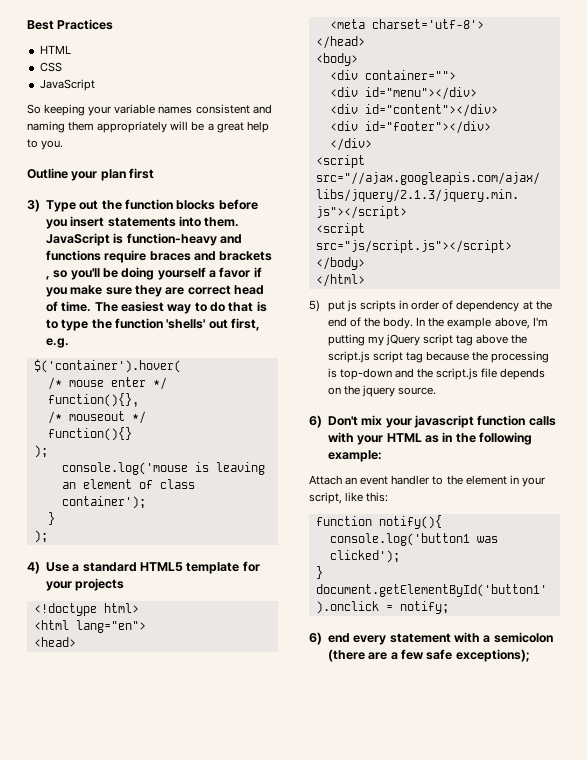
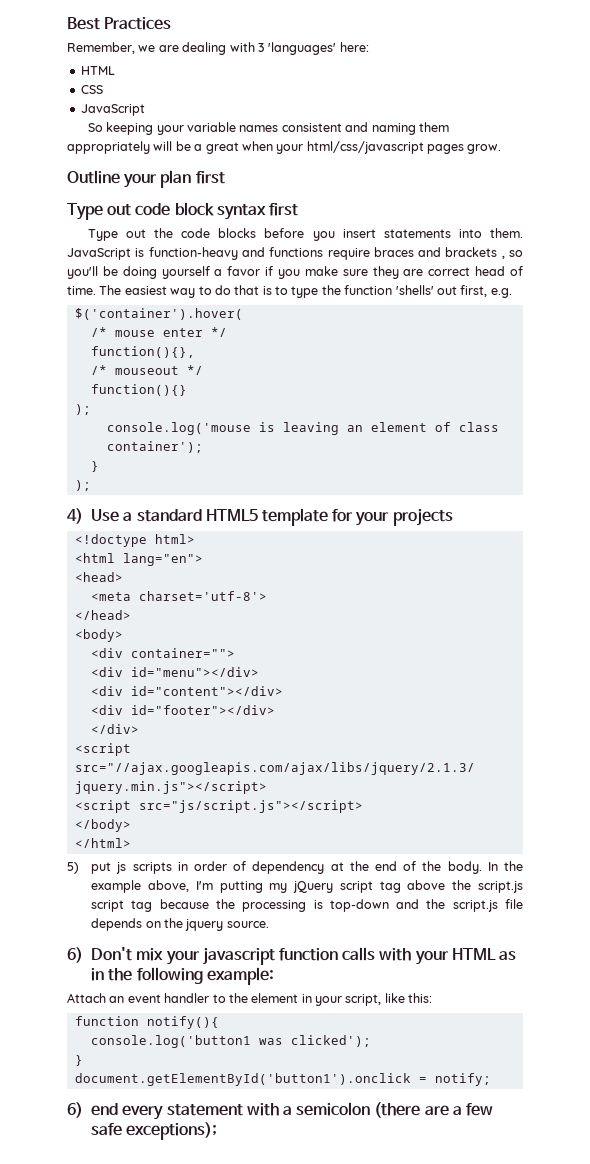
+ Remember, we are dealing with 3 'languages' here:
- So keeping your variable names consistent and naming them appropriately will be a great help to you.
+ So keeping your variable names consistent and naming them appropriately will be a great when your html/css/javascript pages grow.
- 3) Type out the function blocks before you insert statements into them.
+ Type out code block syntax first
+ Type out the code blocks before you insert statements into them.

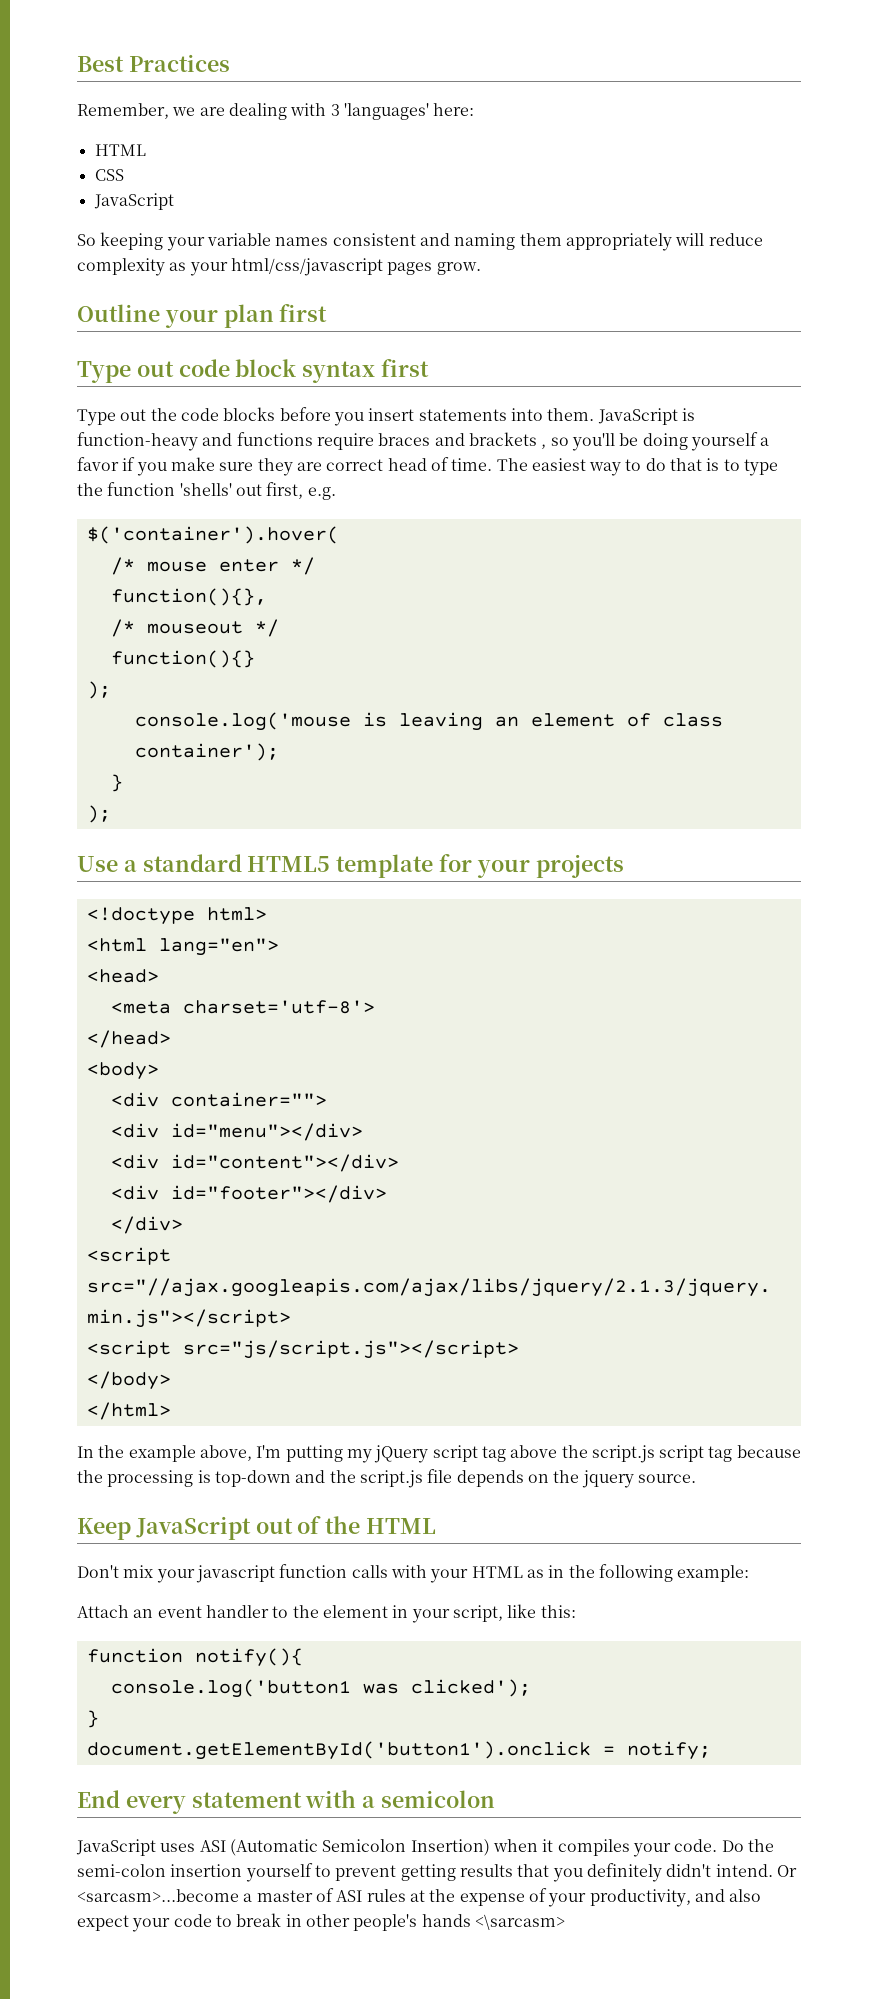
- So keeping your variable names consistent and naming them appropriately will be a great when your html/css/javascript pages grow.
+ So keeping your variable names consistent and naming them appropriately will reduce complexity as your html/css/javascript pages grow.
- 4) Use a standard HTML5 template for your projects
+ Use a standard HTML5 template for your projects
- 5) put js scripts in order of dependency at the end of the body.
- 6) Don't mix your javascript function calls with your HTML as in the following example:
+ Keep JavaScript out of the HTML
+ Don't mix your javascript function calls with your HTML as in the following example:
- 6) end every statement with a semicolon (there are a few safe exceptions);
+ End every statement with a semicolon
+ JavaScript uses ASI (Automatic Semicolon Insertion) when it compiles your code. Do the semi-colon insertion yourself to prevent getting results that you definitely didn't intend. Or <sarcasm>...become a master of ASI rules at the expense of your productivity, and also expect your code to break in other people's hands <\sarcasm>

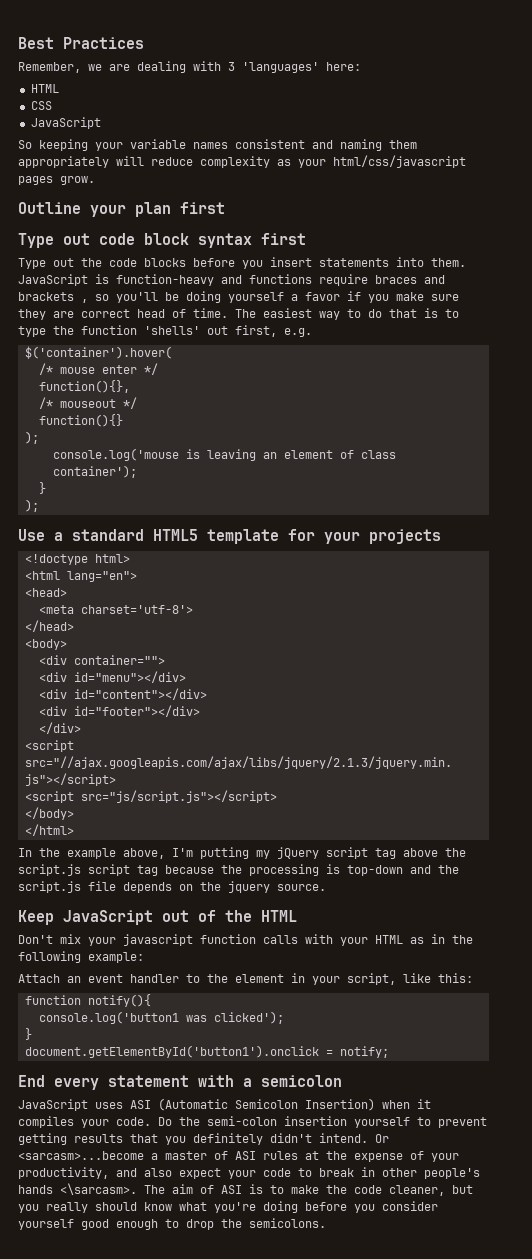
- Or <sarcasm>...become a master of ASI rules at the expense of your productivity, and also expect your code to break in other people's hands <\sarcasm>
+ Or <sarcasm>...become a master of ASI rules at the expense of your productivity, and also expect your code to break in other people's hands <\sarcasm>. The aim of ASI is to make the code cleaner, but you really should know what you're doing before you consider yourself good enough to drop the semicolons.

